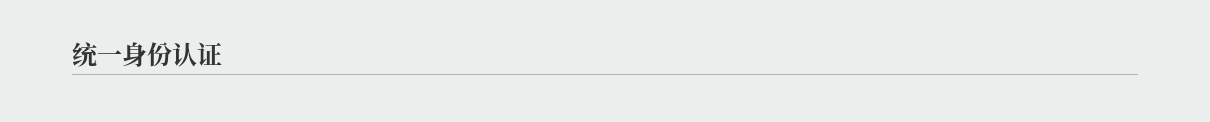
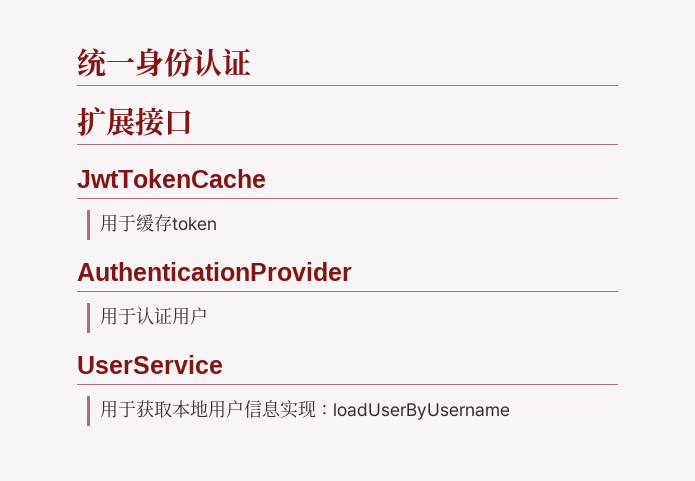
+ 扩展接口
+ JwtTokenCache
+ 用于缓存token
+ AuthenticationProvider
+ 用于认证用户
+ UserService
+ 用于获取本地用户信息实现：loadUserByUsername

